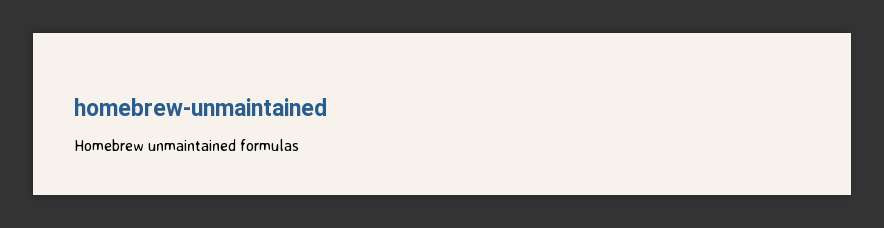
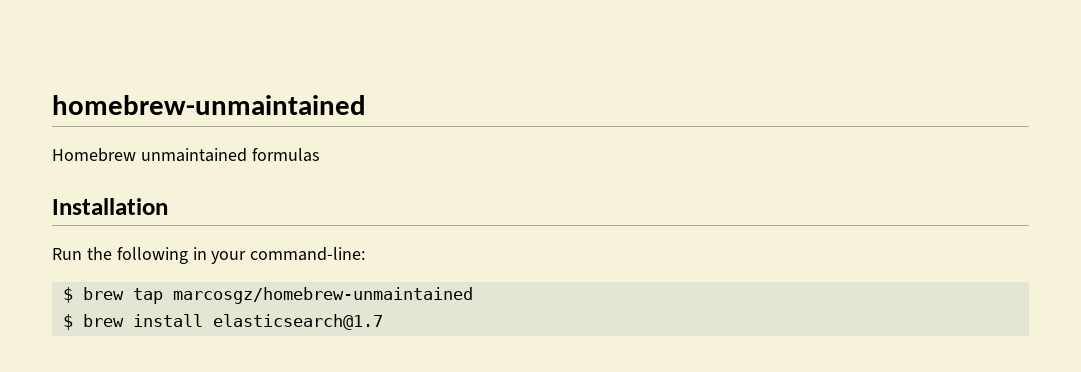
+ Installation
+ Run the following in your command-line:
+ $ brew tap marcosgz/homebrew-unmaintained
+ $ brew install elasticsearch@1.7

